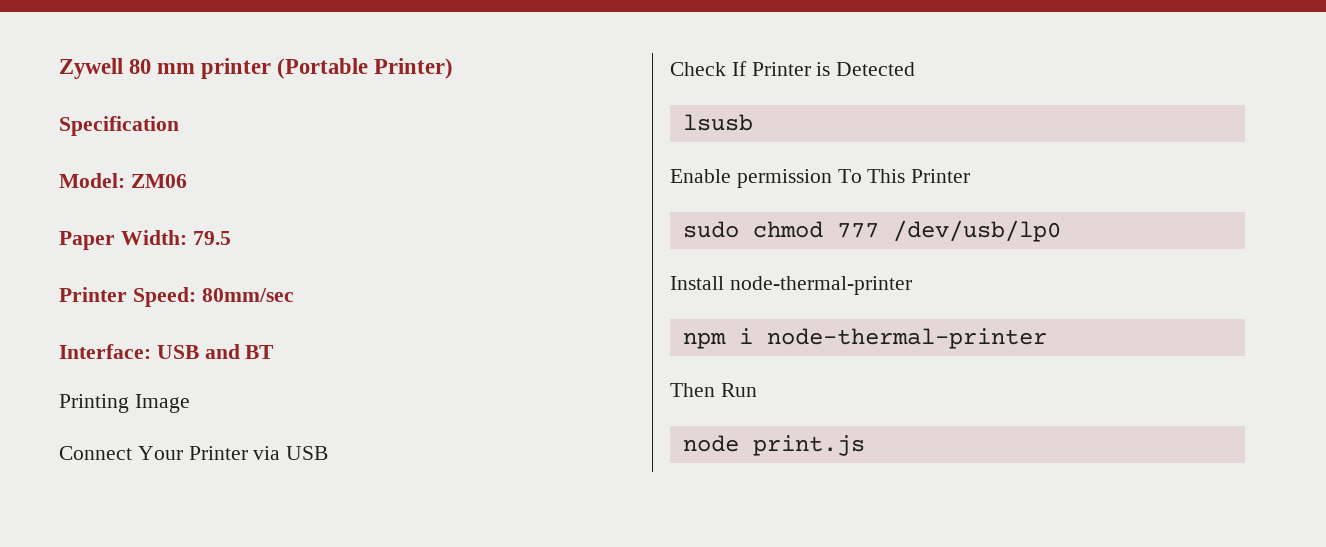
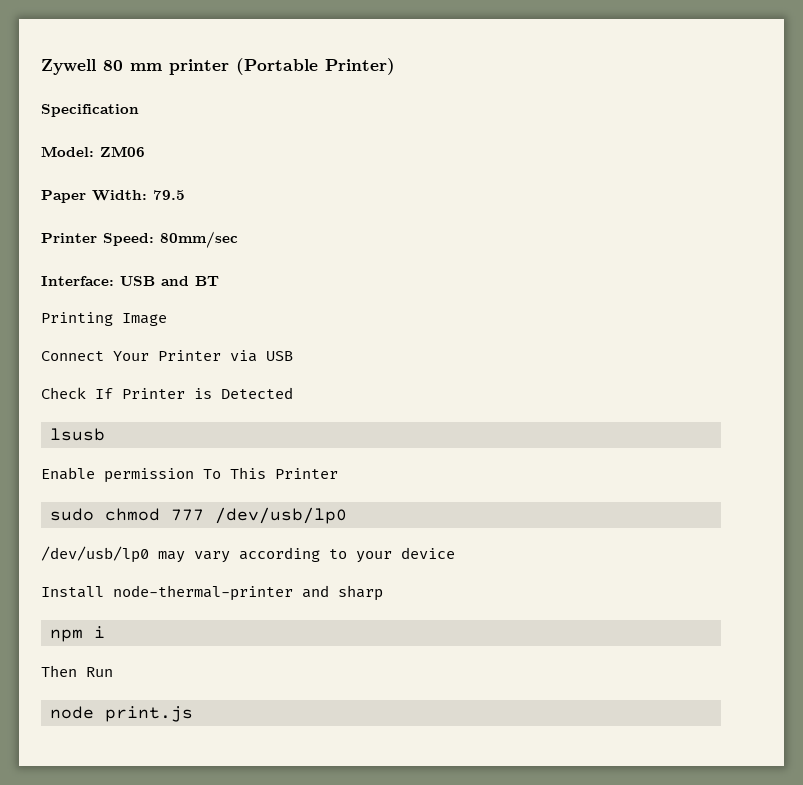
+ /dev/usb/lp0 may vary according to your device
- Install node-thermal-printer
+ Install node-thermal-printer and sharp
- npm i node-thermal-printer
+ npm i

